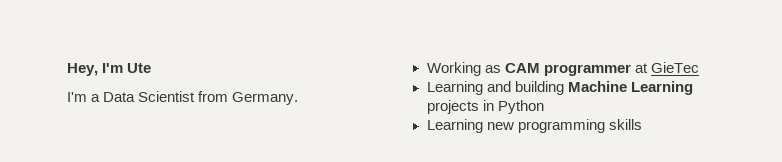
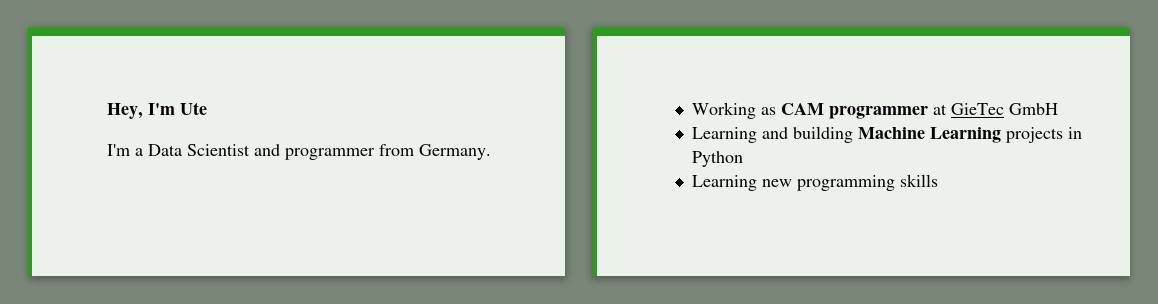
- I'm a Data Scientist from Germany.
+ I'm a Data Scientist and programmer from Germany.
- Working as CAM programmer at GieTec
+ Working as CAM programmer at GieTec GmbH

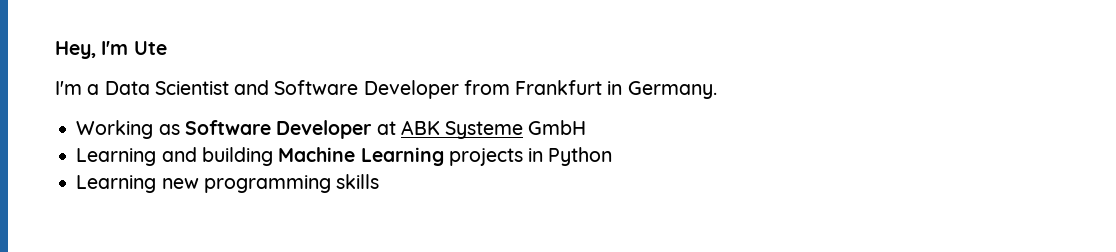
- I'm a Data Scientist and programmer from Germany.
- Working as CAM programmer at GieTec GmbH
+ I'm a Data Scientist and Software Developer from Frankfurt in Germany.
+ Working as Software Developer at ABK Systeme GmbH

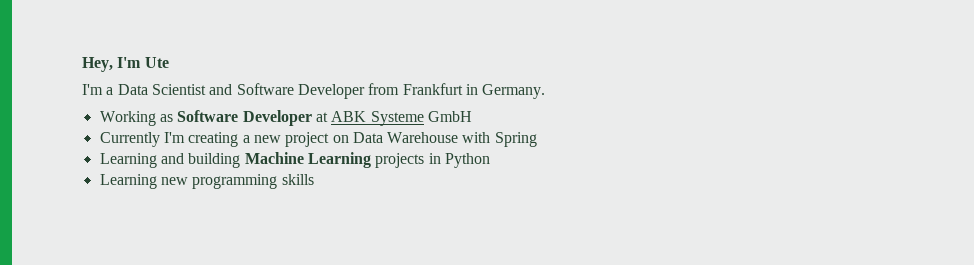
+ Currently I'm creating a new project on Data Warehouse with Spring

